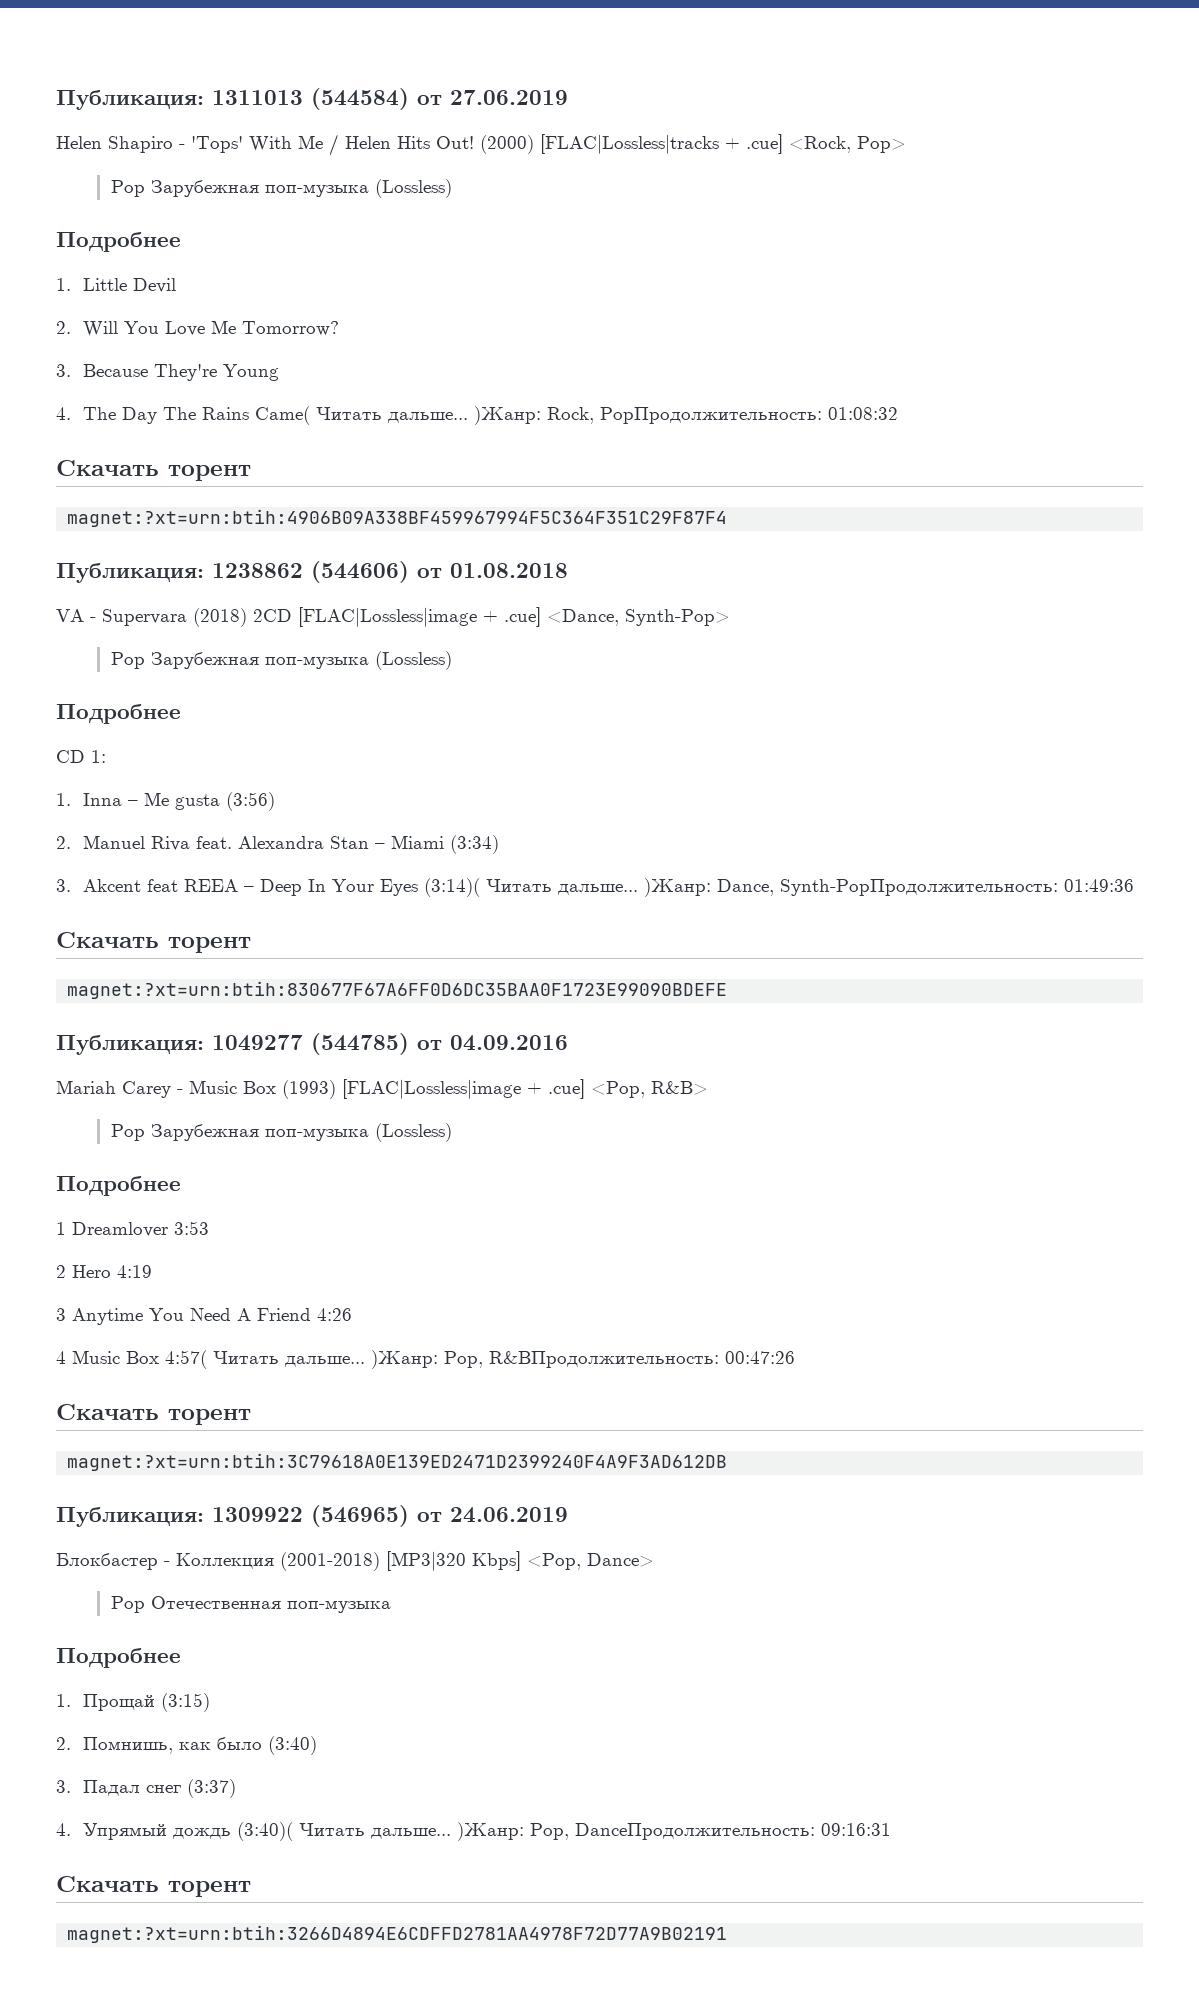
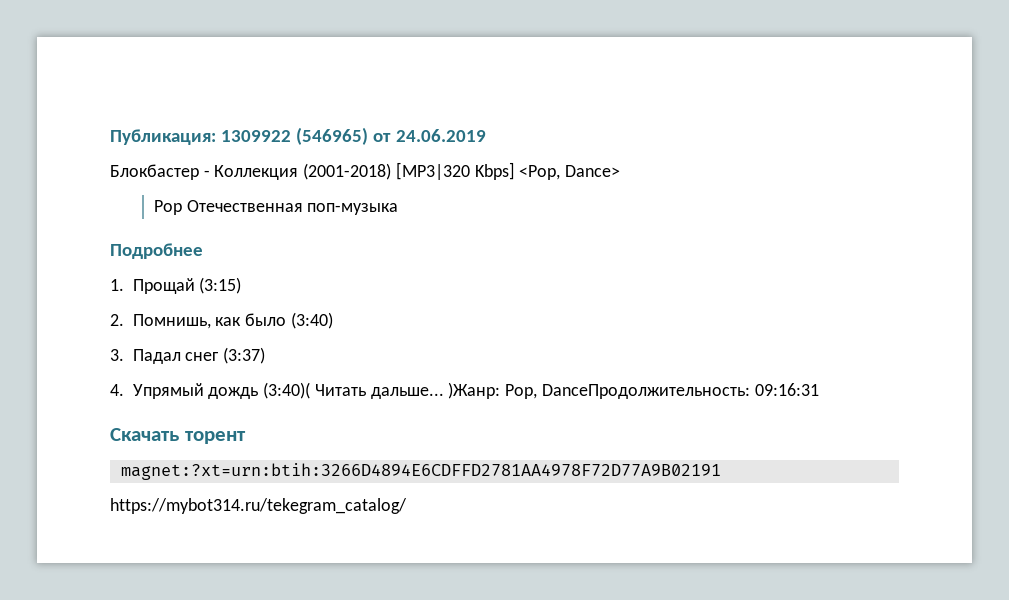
- Публикация: 1311013 (544584) от 27.06.2019
- Helen Shapiro - 'Tops' With Me / Helen Hits Out! (2000) [FLAC|Lossless|tracks + .cue] <Rock, Pop>
- Pop Зарубежная поп-музыка (Lossless)
- Подробнее
- 1. Little Devil
- 2. Will You Love Me Tomorrow?
- 3. Because They're Young
- 4. The Day The Rains Came( Читать дальше... )Жанр: Rock, PopПродолжительность: 01:08:32
- Скачать торент
- magnet:?xt=urn:btih:4906B09A338BF459967994F5C364F351C29F87F4
- Публикация: 1238862 (544606) от 01.08.2018
- VA - Supervara (2018) 2CD [FLAC|Lossless|image + .cue] <Dance, Synth-Pop>
- Pop Зарубежная поп-музыка (Lossless)
- Подробнее
- CD 1:
- 1. Inna – Me gusta (3:56)
- 2. Manuel Riva feat. Alexandra Stan – Miami (3:34)
- 3. Akcent feat REEA – Deep In Your Eyes (3:14)( Читать дальше... )Жанр: Dance, Synth-PopПродолжительность: 01:49:36
- Скачать торент
- magnet:?xt=urn:btih:830677F67A6FF0D6DC35BAA0F1723E99090BDEFE
- Публикация: 1049277 (544785) от 04.09.2016
- Mariah Carey - Music Box (1993) [FLAC|Lossless|image + .cue] <Pop, R&B>
- Pop Зарубежная поп-музыка (Lossless)
- Подробнее
- 1 Dreamlover 3:53
- 2 Hero 4:19
- 3 Anytime You Need A Friend 4:26
- 4 Music Box 4:57( Читать дальше... )Жанр: Pop, R&BПродолжительность: 00:47:26
- Скачать торент
- magnet:?xt=urn:btih:3C79618A0E139ED2471D2399240F4A9F3AD612DB
+ https://mybot314.ru/tekegram_catalog/

